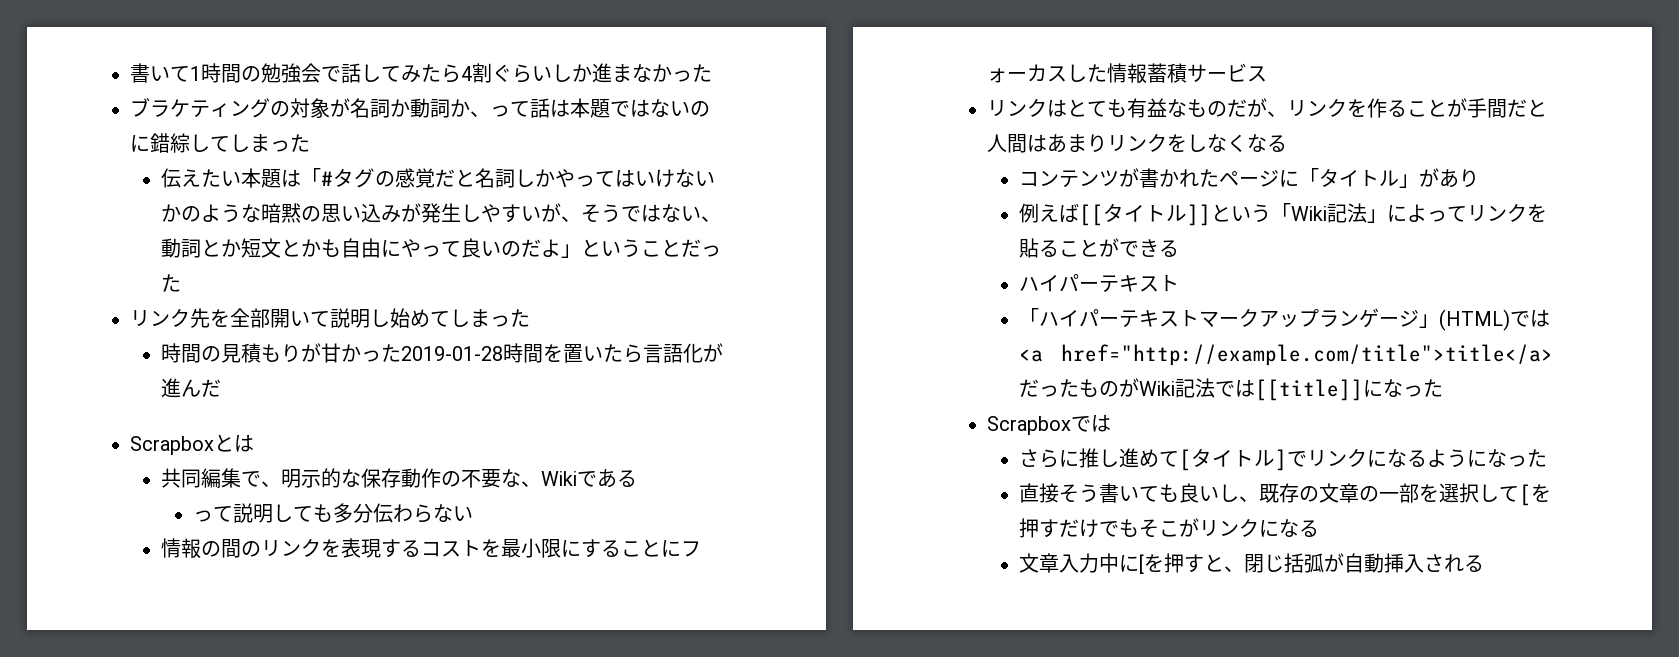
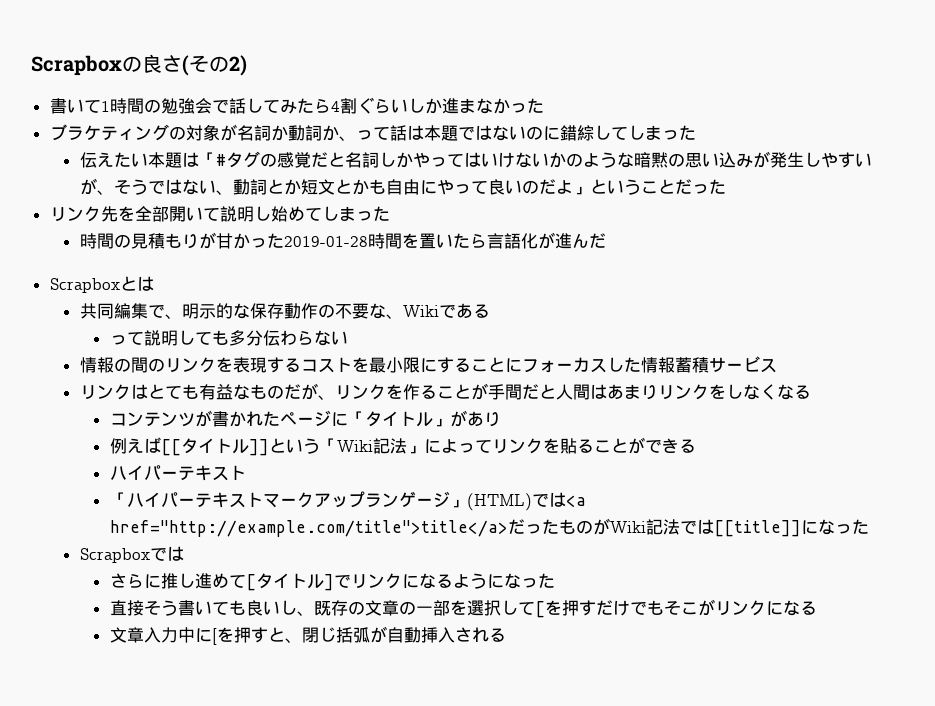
+ Scrapboxの良さ(その2)

